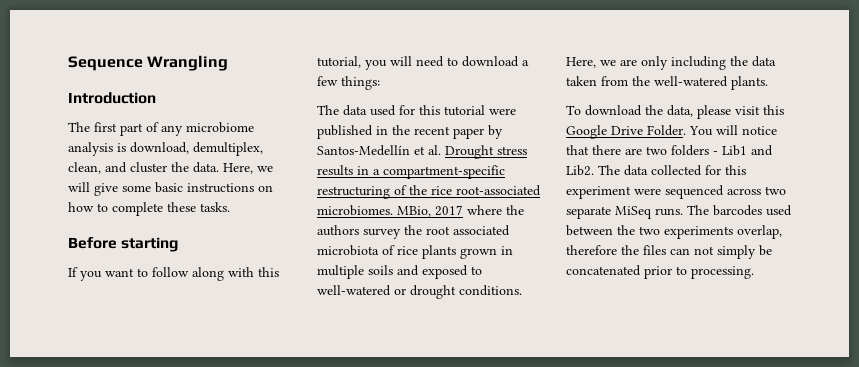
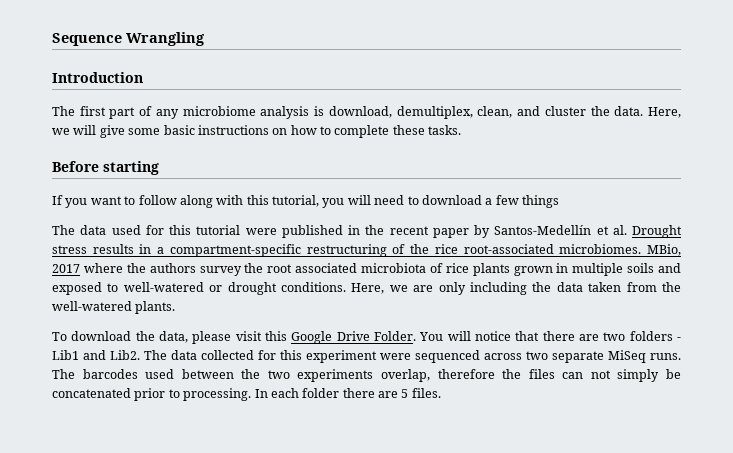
- If you want to follow along with this tutorial, you will need to download a few things:
+ If you want to follow along with this tutorial, you will need to download a few things
+ In each folder there are 5 files.

